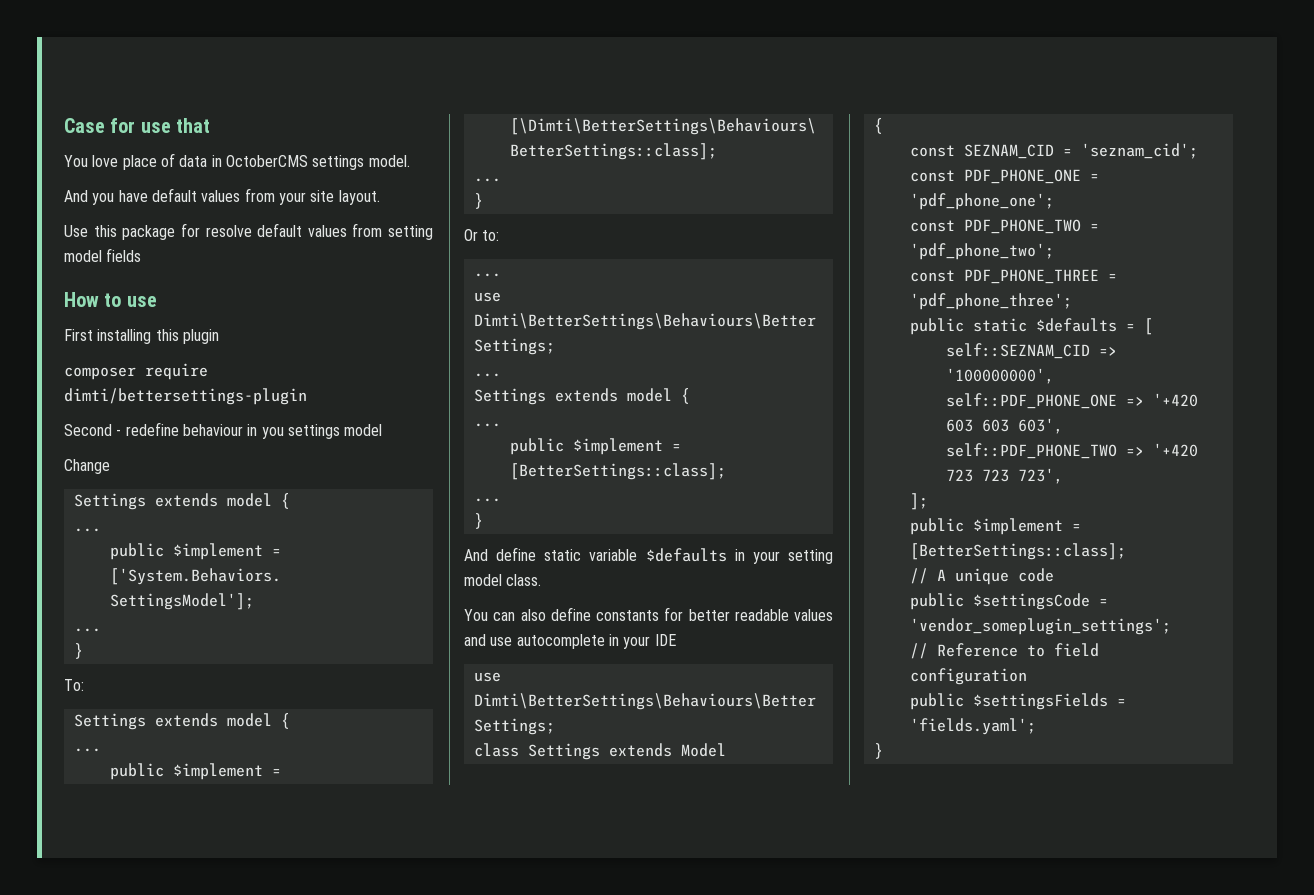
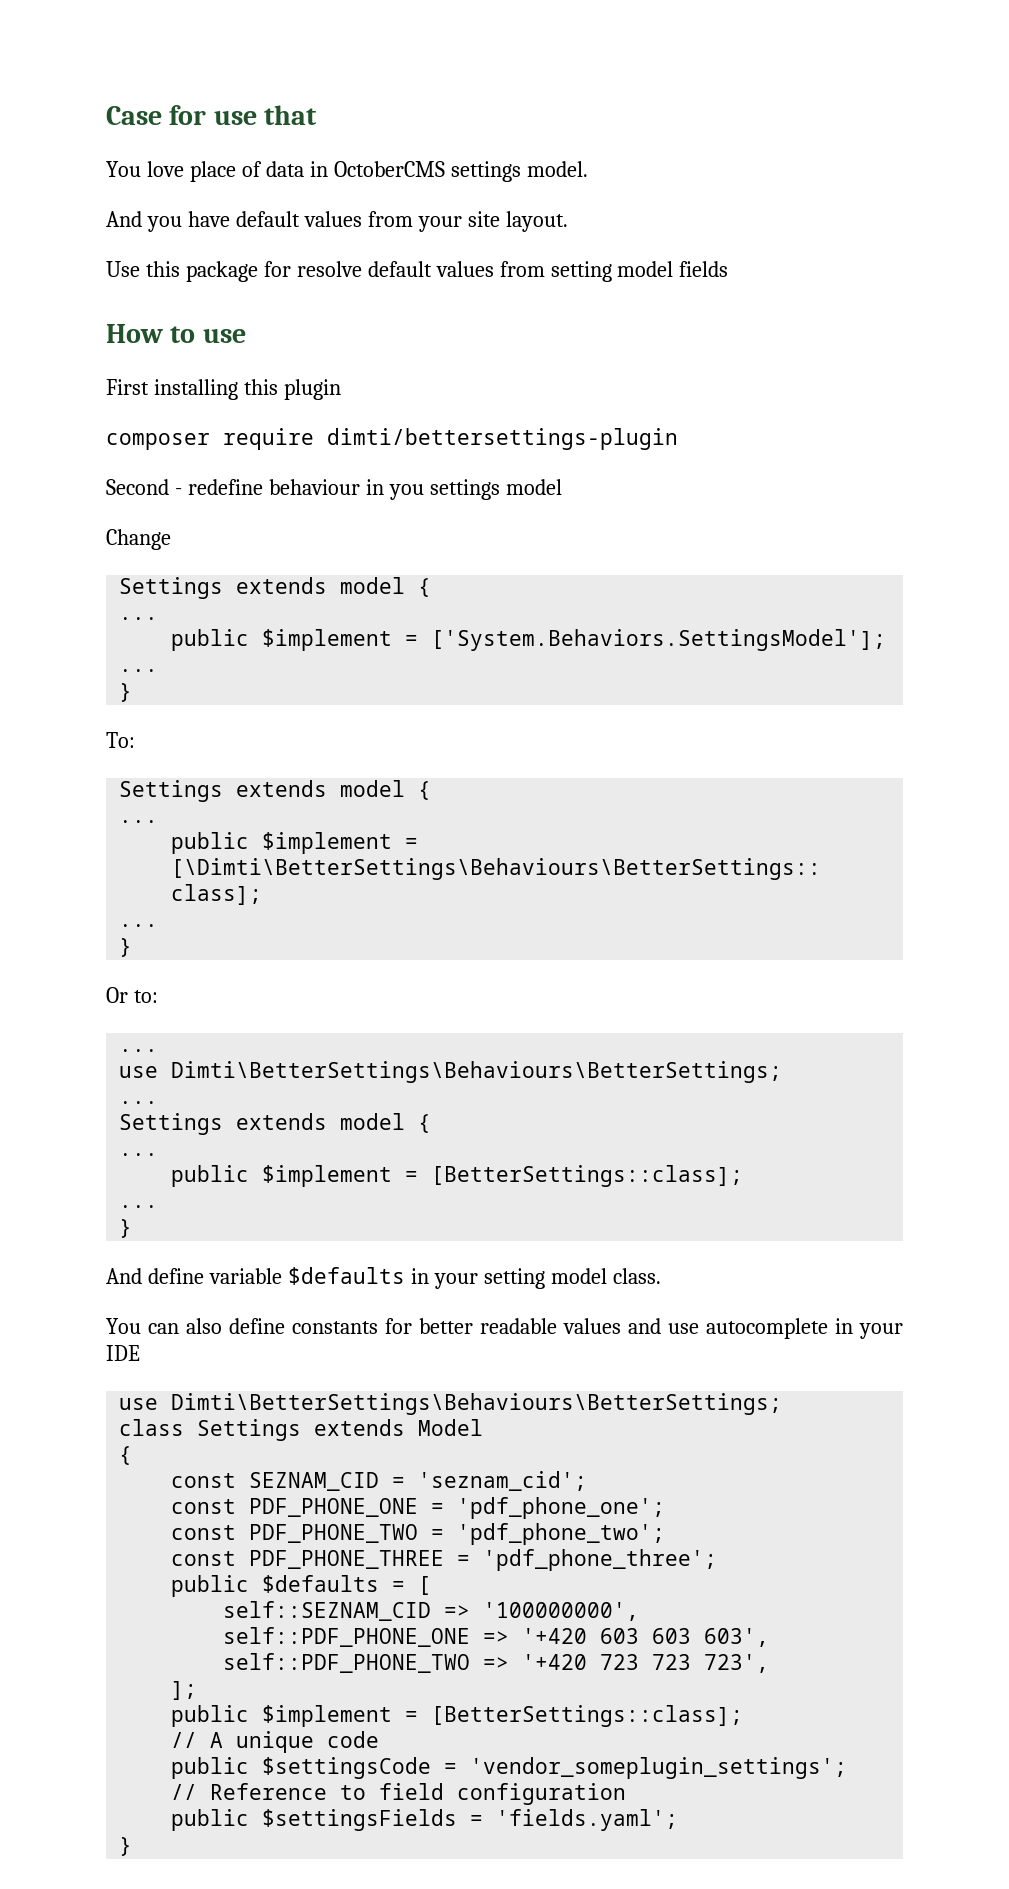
- And define static variable $defaults in your setting model class.
+ And define variable $defaults in your setting model class.
- public static $defaults = [
+ public $defaults = [

